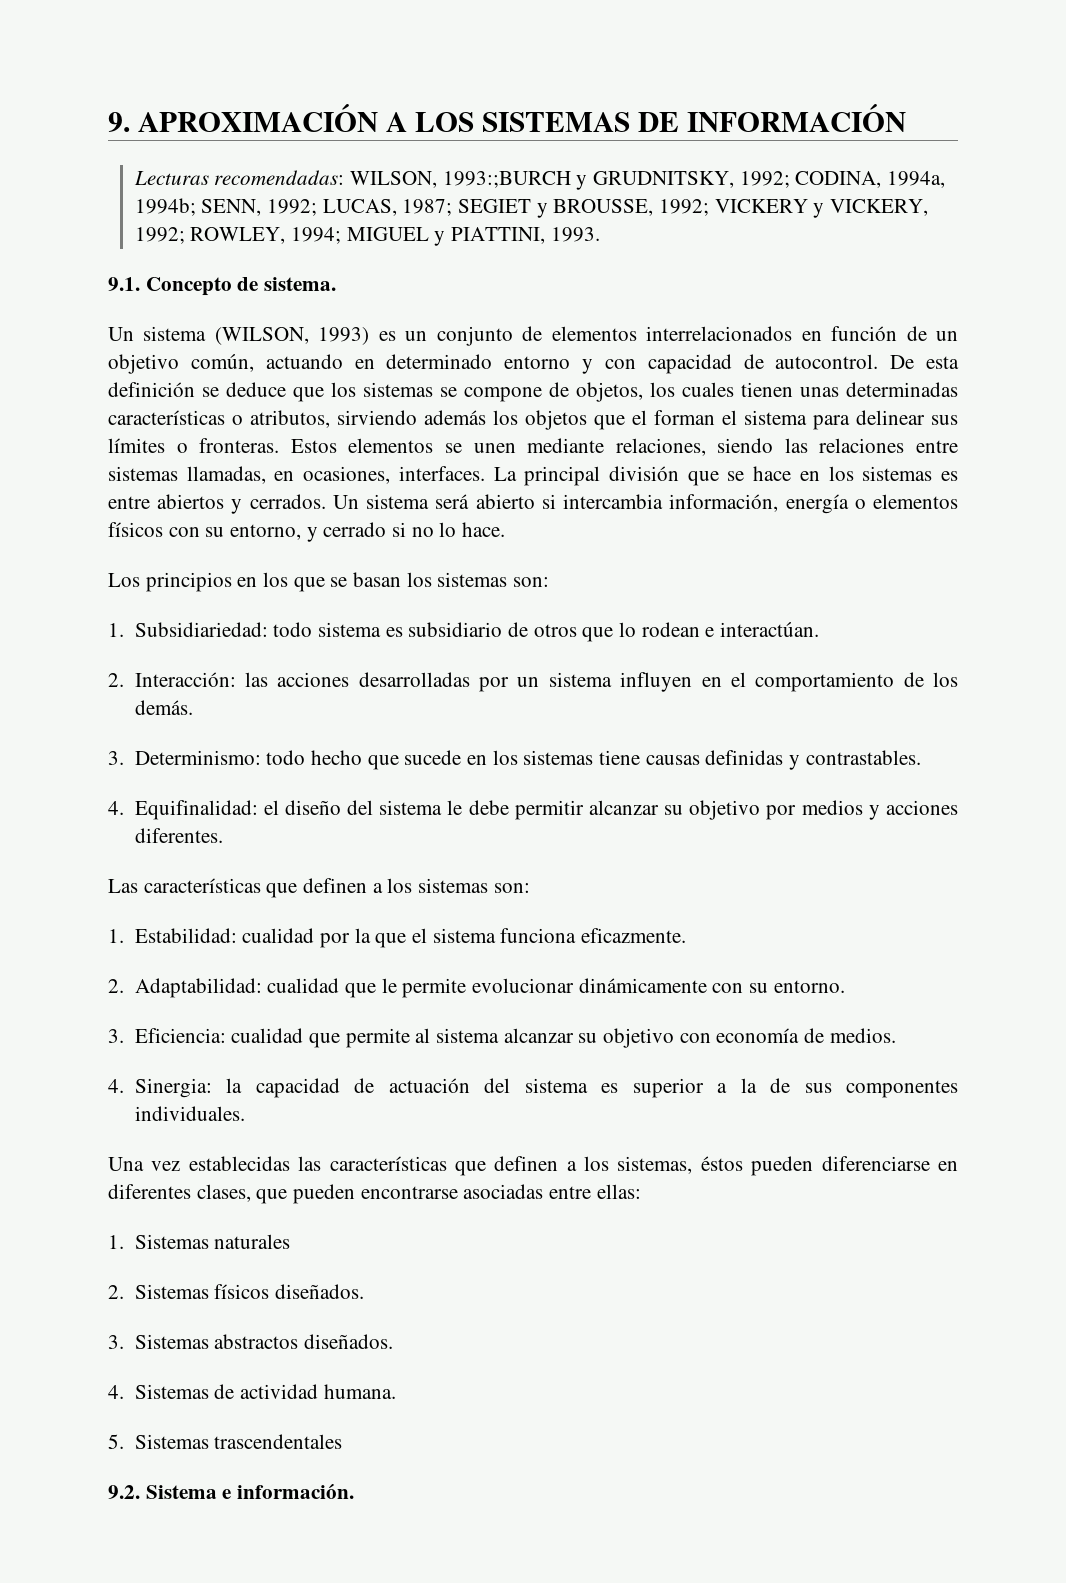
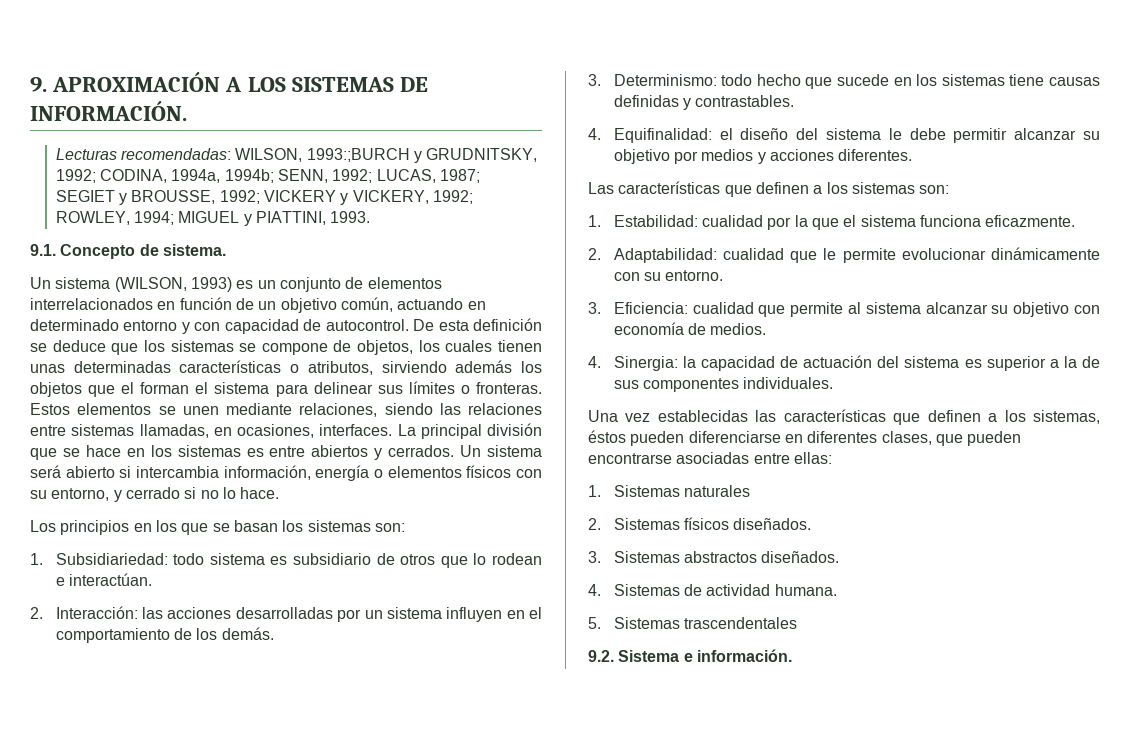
- 9. APROXIMACIÓN A LOS SISTEMAS DE INFORMACIÓN
+ 9. APROXIMACIÓN A LOS SISTEMAS DE INFORMACIÓN.

